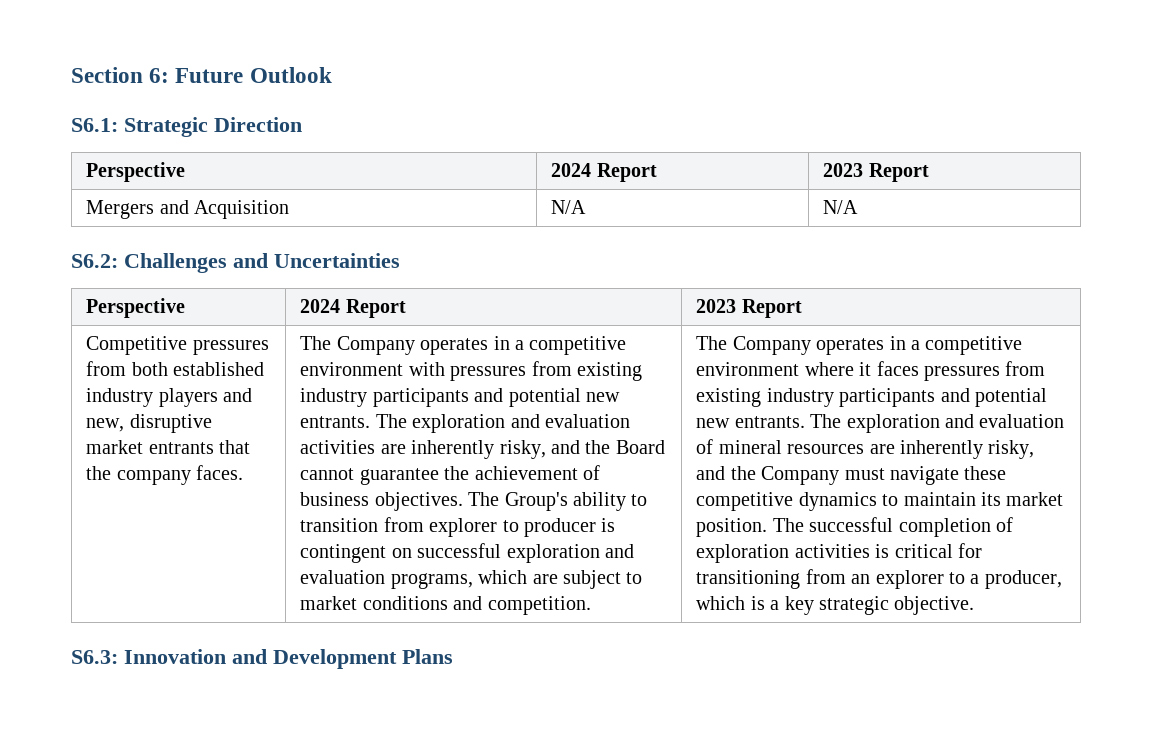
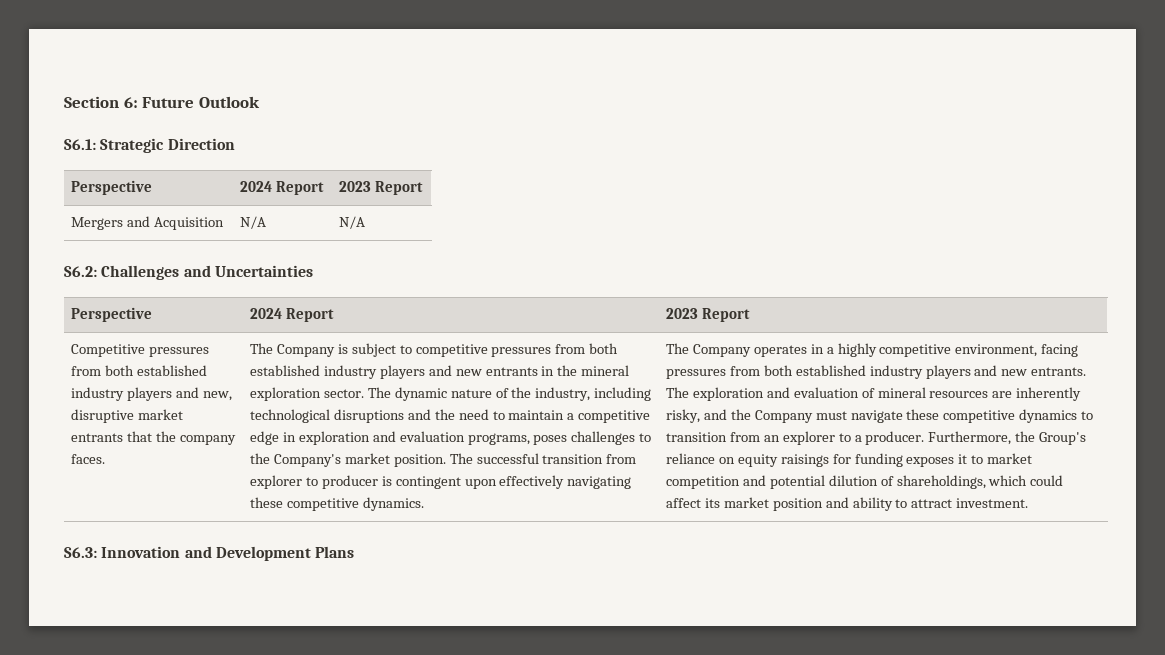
- The Company operates in a competitive environment with pressures from existing industry participants and potential new entrants. The exploration and evaluation activities are inherently risky, and the Board cannot guarantee the achievement of business objectives. The Group's ability to transition from explorer to producer is contingent on successful exploration and evaluation programs, which are subject to market conditions and competition. | The Company operates in a competitive environment where it faces pressures from existing industry participants and potential new entrants.
+ The Company is subject to competitive pressures from both established industry players and new entrants in the mineral exploration sector. The dynamic nature of the industry, including technological disruptions and the need to maintain a competitive edge in exploration and evaluation programs, poses challenges to the Company's market position. The successful transition from explorer to producer is contingent upon effectively navigating these competitive dynamics. | The Company operates in a highly competitive environment, facing pressures from both established industry players and new entrants.
- The exploration and evaluation of mineral resources are inherently risky, and the Company must navigate these competitive dynamics to maintain its market position. The successful completion of exploration activities is critical for transitioning from an explorer to a producer, which is a key strategic objective.
+ The exploration and evaluation of mineral resources are inherently risky, and the Company must navigate these competitive dynamics to transition from an explorer to a producer. Furthermore, the Group's reliance on equity raisings for funding exposes it to market competition and potential dilution of shareholdings, which could affect its market position and ability to attract investment.

